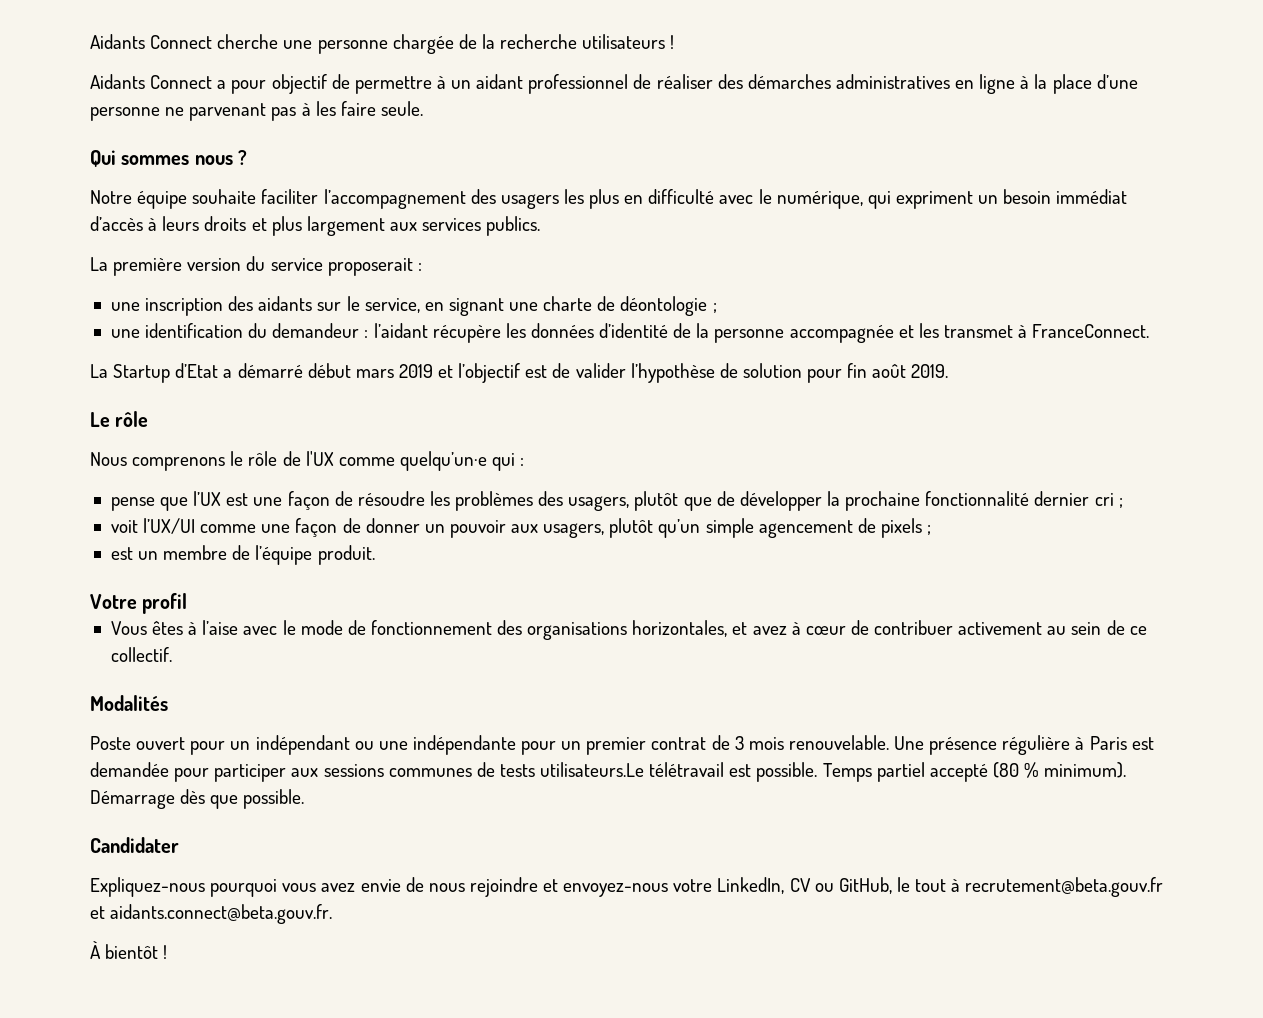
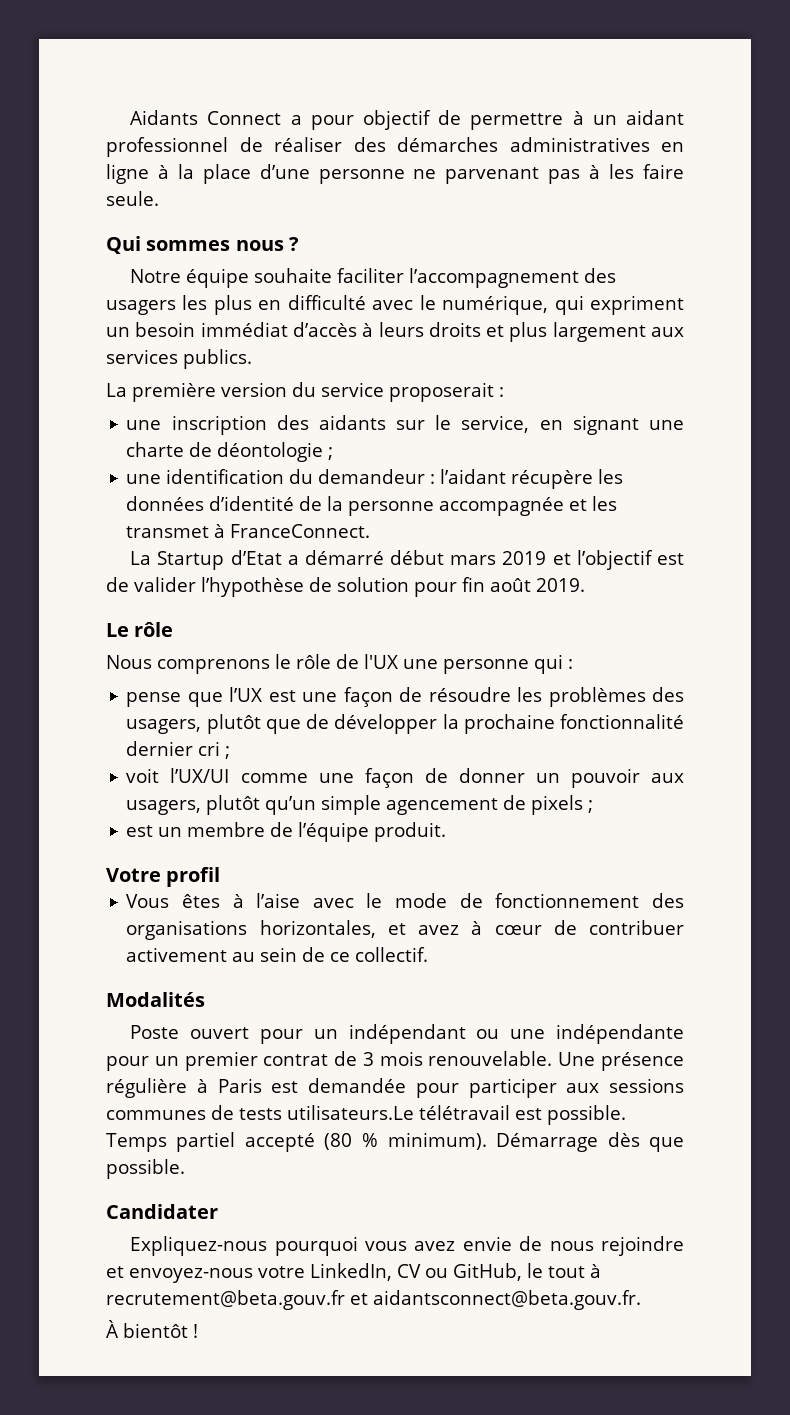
- Aidants Connect cherche une personne chargée de la recherche utilisateurs !
- Nous comprenons le rôle de l'UX comme quelqu’un·e qui :
+ Nous comprenons le rôle de l'UX une personne qui :
- Expliquez-nous pourquoi vous avez envie de nous rejoindre et envoyez-nous votre LinkedIn, CV ou GitHub, le tout à recrutement@beta.gouv.fr et aidants.connect@beta.gouv.fr.
+ Expliquez-nous pourquoi vous avez envie de nous rejoindre et envoyez-nous votre LinkedIn, CV ou GitHub, le tout à recrutement@beta.gouv.fr et aidantsconnect@beta.gouv.fr.

